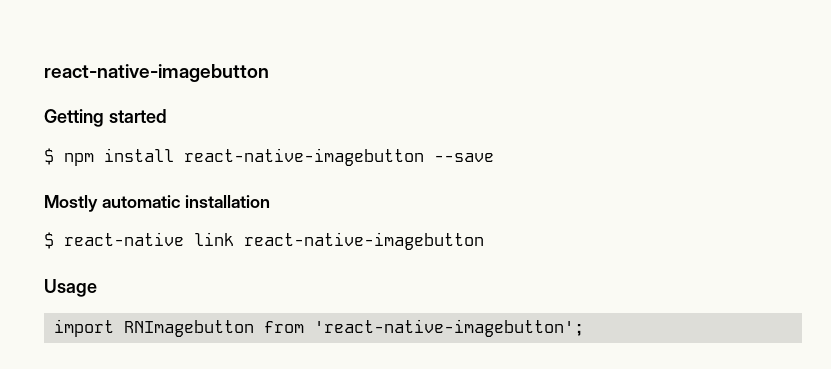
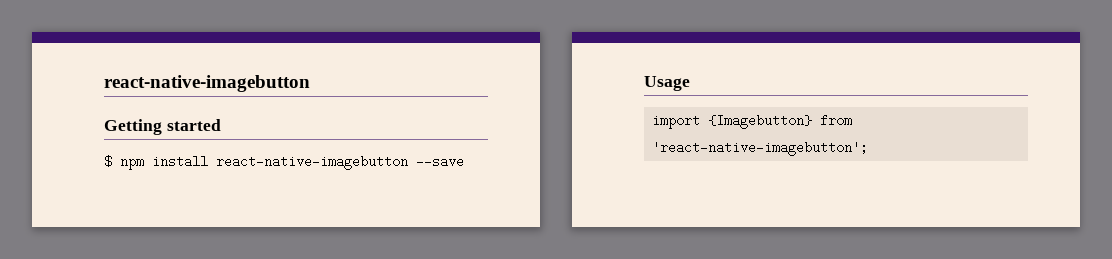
- Mostly automatic installation
- $ react-native link react-native-imagebutton
- import RNImagebutton from 'react-native-imagebutton';
+ import {Imagebutton} from 'react-native-imagebutton';

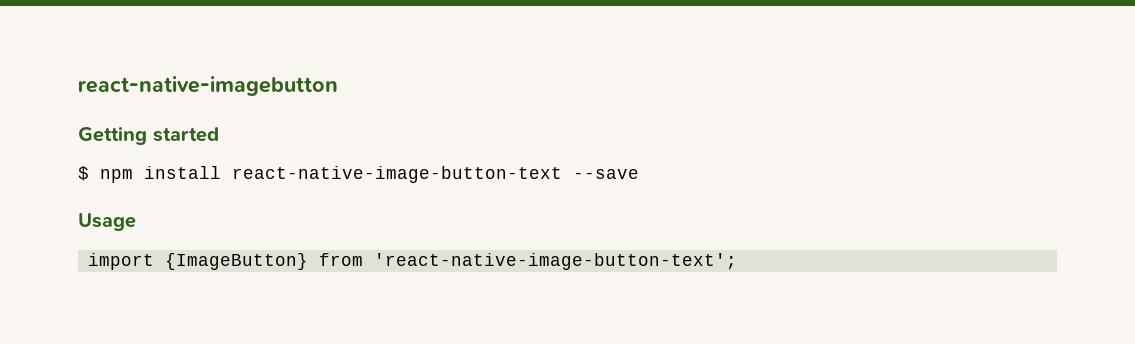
- $ npm install react-native-imagebutton --save
+ $ npm install react-native-image-button-text --save
- import {Imagebutton} from 'react-native-imagebutton';
+ import {ImageButton} from 'react-native-image-button-text';

